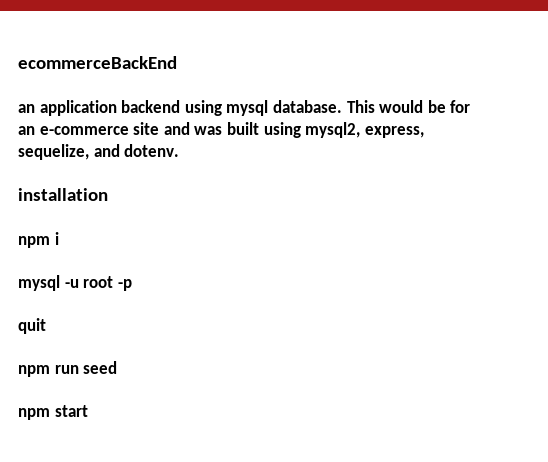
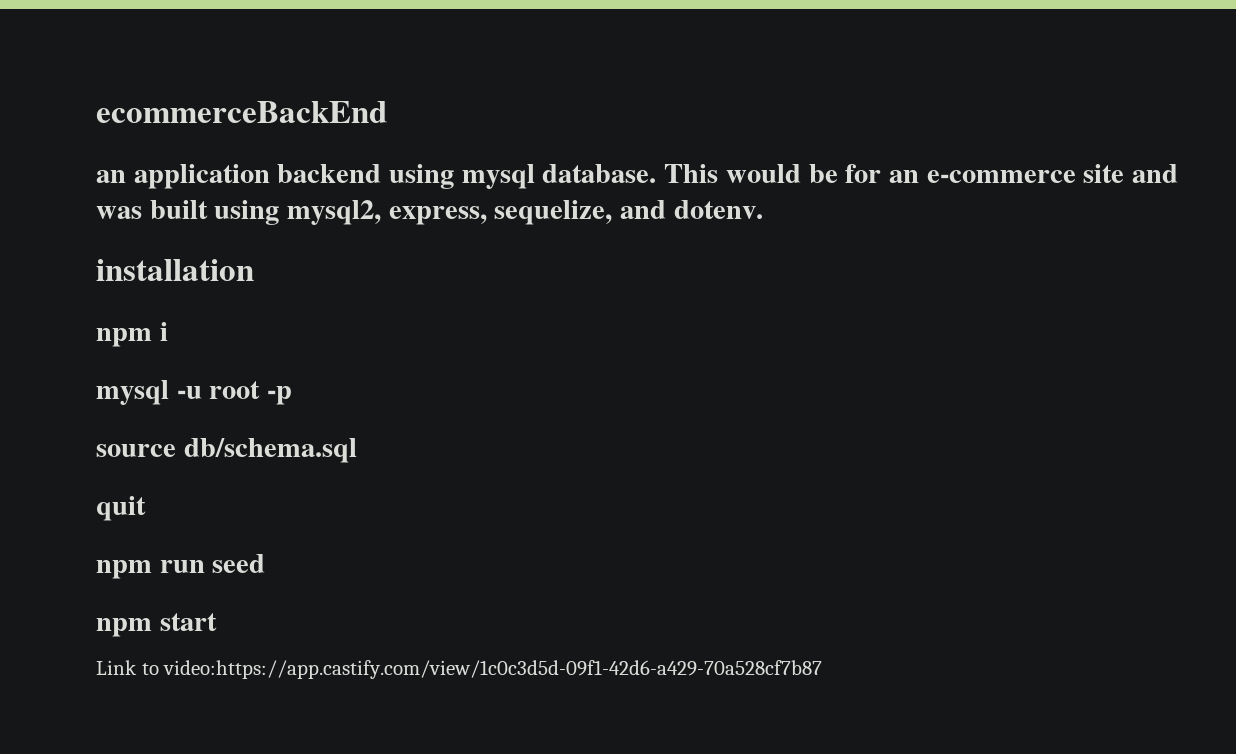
+ source db/schema.sql
+ Link to video:https://app.castify.com/view/1c0c3d5d-09f1-42d6-a429-70a528cf7b87

